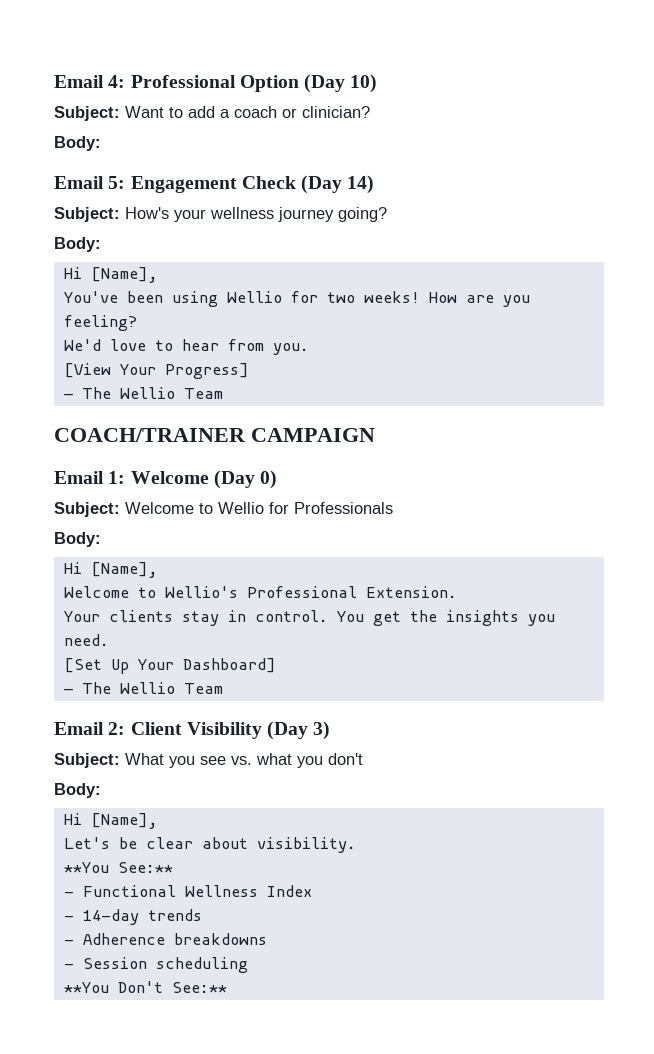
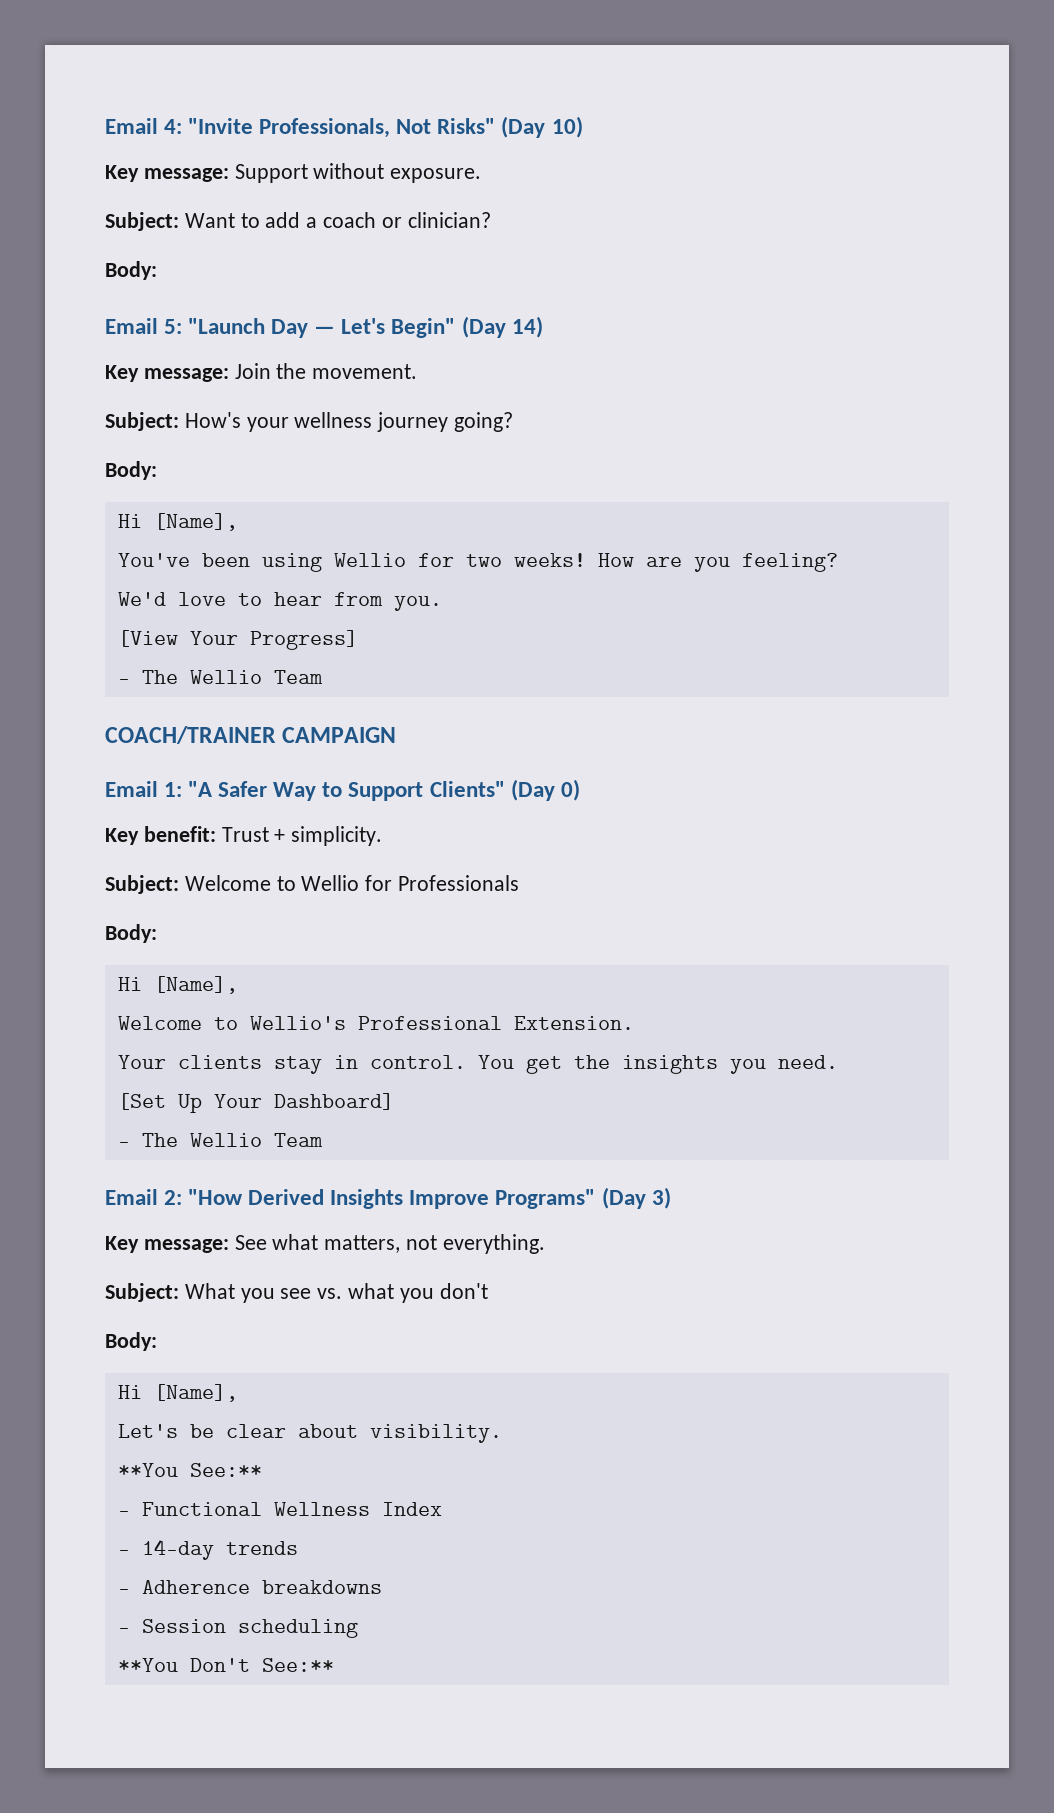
- Email 4: Professional Option (Day 10)
+ Email 4: "Invite Professionals, Not Risks" (Day 10)
+ Key message: Support without exposure.
- Email 5: Engagement Check (Day 14)
+ Email 5: "Launch Day — Let's Begin" (Day 14)
+ Key message: Join the movement.
- Email 1: Welcome (Day 0)
+ Email 1: "A Safer Way to Support Clients" (Day 0)
+ Key benefit: Trust + simplicity.
- Email 2: Client Visibility (Day 3)
+ Email 2: "How Derived Insights Improve Programs" (Day 3)
+ Key message: See what matters, not everything.

